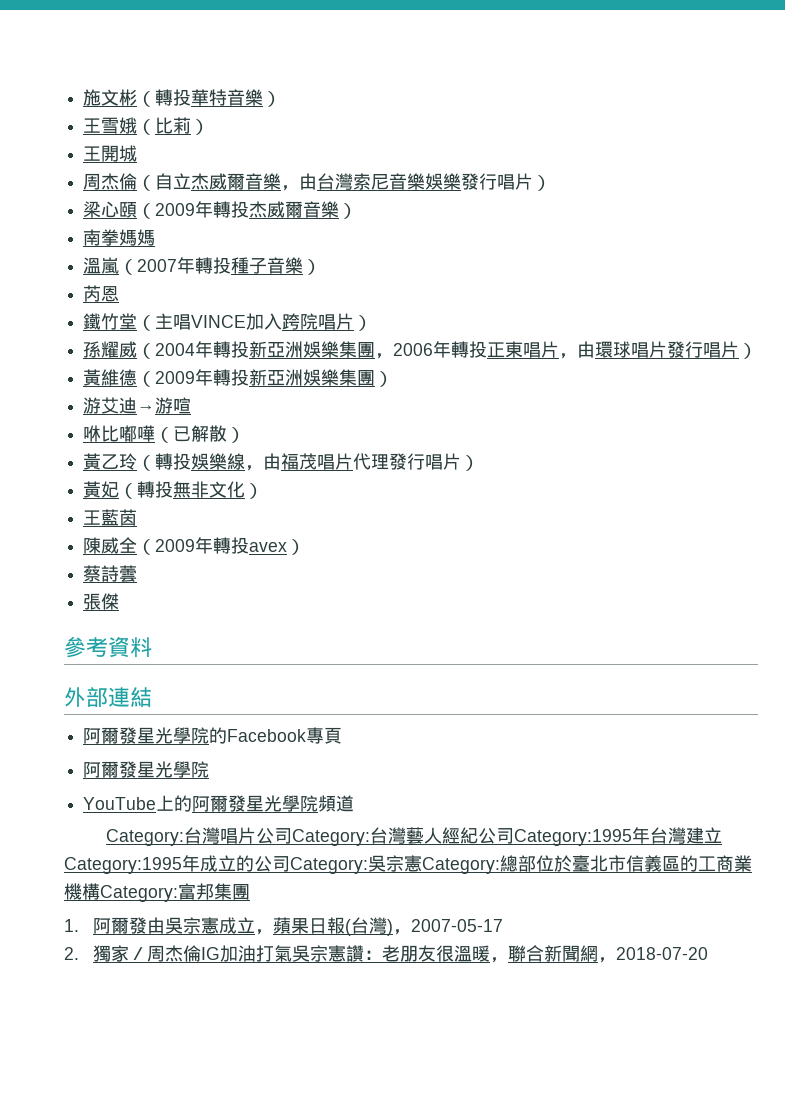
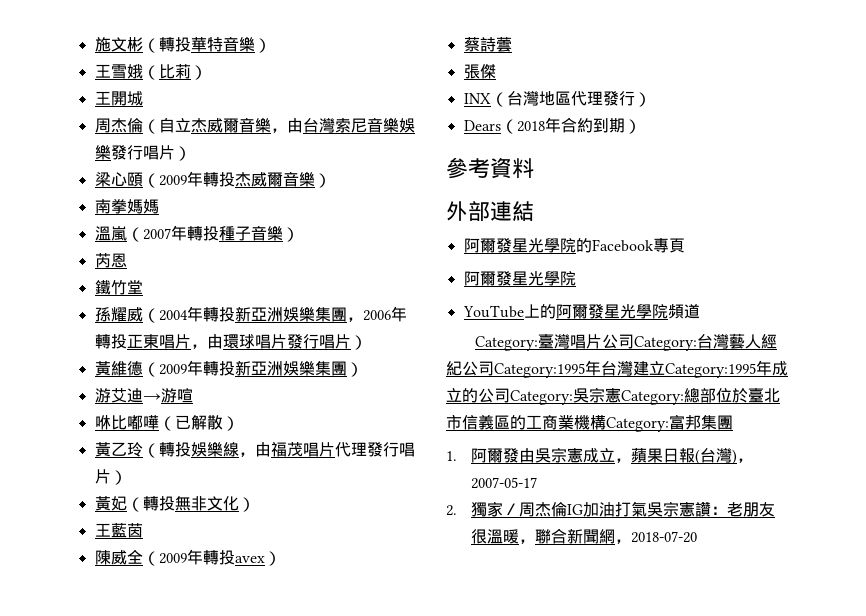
- 鐵竹堂（主唱VINCE加入跨院唱片）
+ 鐵竹堂
+ INX（台灣地區代理發行）
+ Dears（2018年合約到期）
- Category:台灣唱片公司Category:台灣藝人經紀公司Category:1995年台灣建立Category:1995年成立的公司Category:吳宗憲Category:總部位於臺北市信義區的工商業機構Category:富邦集團
+ Category:臺灣唱片公司Category:台灣藝人經紀公司Category:1995年台灣建立Category:1995年成立的公司Category:吳宗憲Category:總部位於臺北市信義區的工商業機構Category:富邦集團

